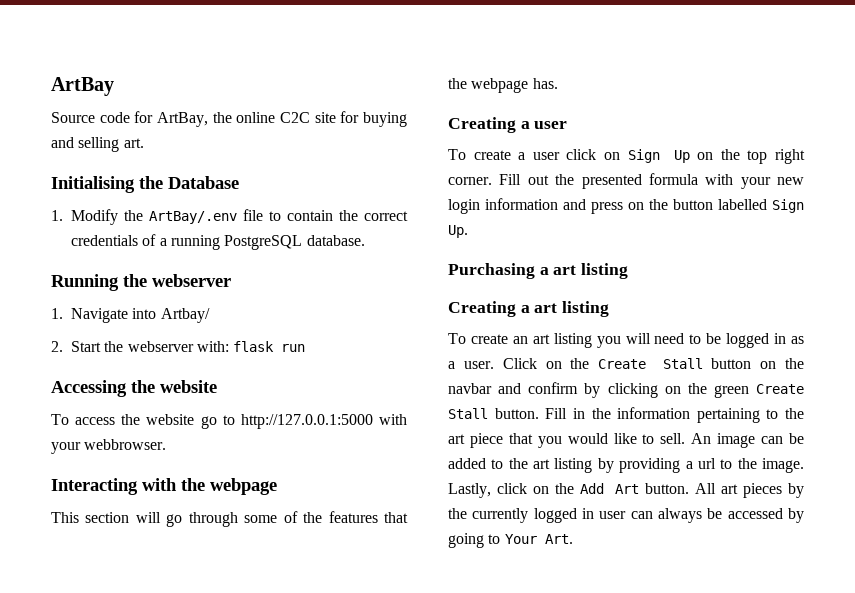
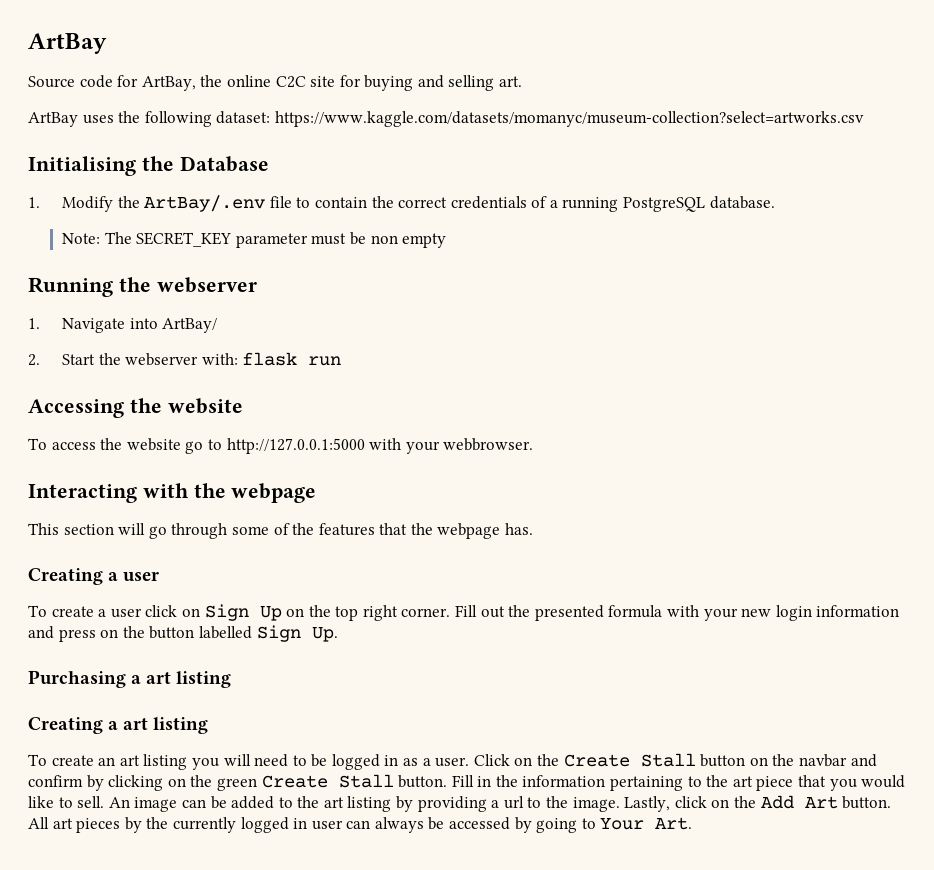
+ ArtBay uses the following dataset: https://www.kaggle.com/datasets/momanyc/museum-collection?select=artworks.csv
+ Note: The SECRET_KEY parameter must be non empty
- 1. Navigate into Artbay/
+ 1. Navigate into ArtBay/

